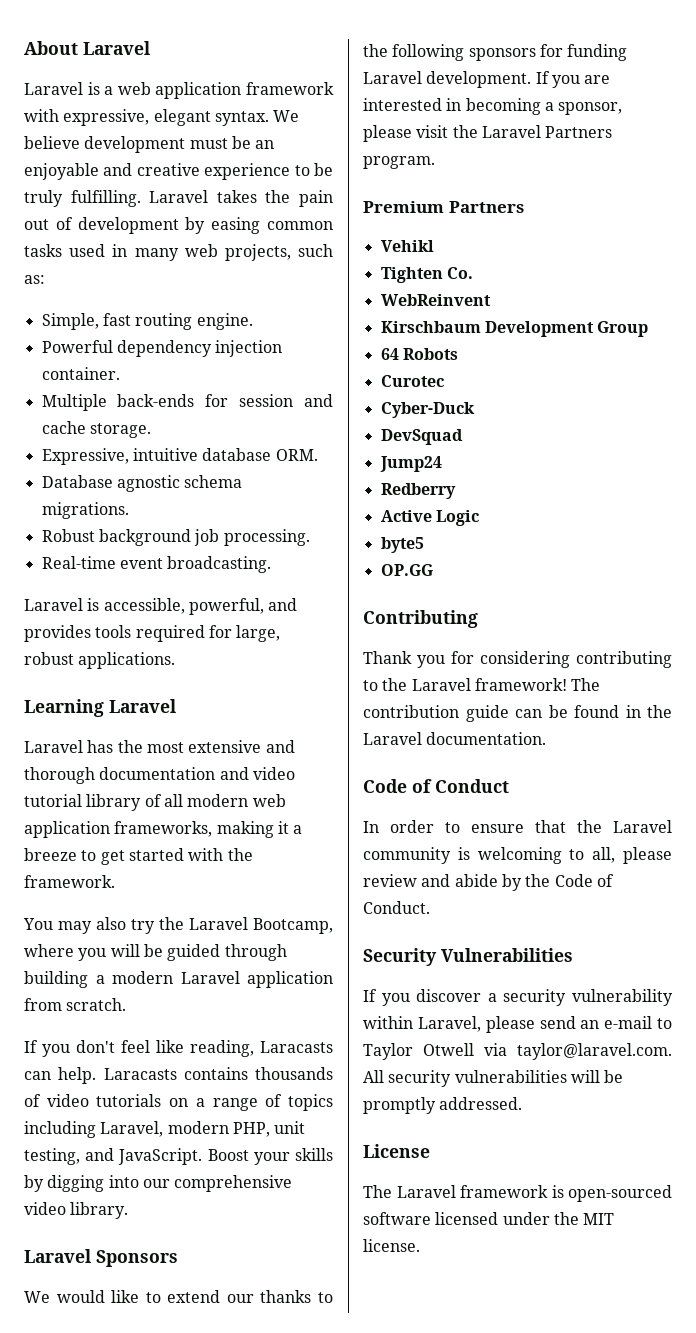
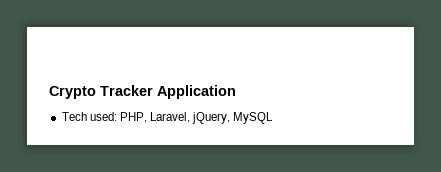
- About Laravel
- Laravel is a web application framework with expressive, elegant syntax. We believe development must be an enjoyable and creative experience to be truly fulfilling. Laravel takes the pain out of development by easing common tasks used in many web projects, such as:
- Simple, fast routing engine.
- Powerful dependency injection container.
- Multiple back-ends for session and cache storage.
- Expressive, intuitive database ORM.
- Database agnostic schema migrations.
- Robust background job processing.
- Real-time event broadcasting.
- Laravel is accessible, powerful, and provides tools required for large, robust applications.
- Learning Laravel
- Laravel has the most extensive and thorough documentation and video tutorial library of all modern web application frameworks, making it a breeze to get started with the framework.
- You may also try the Laravel Bootcamp, where you will be guided through building a modern Laravel application from scratch.
- If you don't feel like reading, Laracasts can help. Laracasts contains thousands of video tutorials on a range of topics including Laravel, modern PHP, unit testing, and JavaScript. Boost your skills by digging into our comprehensive video library.
- Laravel Sponsors
- We would like to extend our thanks to the following sponsors for funding Laravel development. If you are interested in becoming a sponsor, please visit the Laravel Partners program.
- Premium Partners
- Vehikl
- Tighten Co.
- WebReinvent
- Kirschbaum Development Group
- 64 Robots
- Curotec
- Cyber-Duck
- DevSquad
- Jump24
- Redberry
- Active Logic
- byte5
- OP.GG
- Contributing
- Thank you for considering contributing to the Laravel framework! The contribution guide can be found in the Laravel documentation.
- Code of Conduct
- In order to ensure that the Laravel community is welcoming to all, please review and abide by the Code of Conduct.
- Security Vulnerabilities
- If you discover a security vulnerability within Laravel, please send an e-mail to Taylor Otwell via taylor@laravel.com. All security vulnerabilities will be promptly addressed.
- License
- The Laravel framework is open-sourced software licensed under the MIT license.
+ Crypto Tracker Application
+ Tech used: PHP, Laravel, jQuery, MySQL

